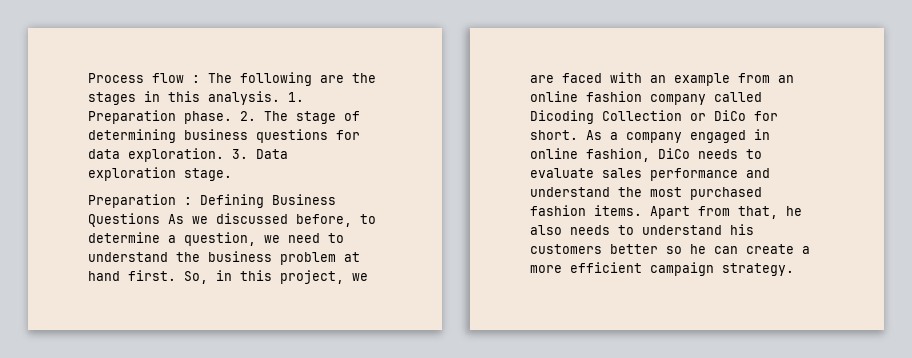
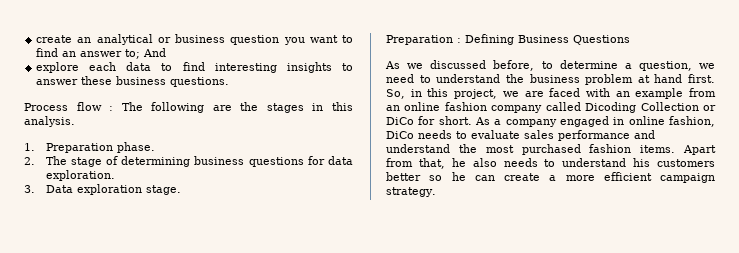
+ create an analytical or business question you want to find an answer to; And
+ explore each data to find interesting insights to answer these business questions.
- Process flow : The following are the stages in this analysis. 1. Preparation phase. 2. The stage of determining business questions for data exploration. 3. Data exploration stage.
+ Process flow : The following are the stages in this analysis.
+ 1. Preparation phase.
+ 2. The stage of determining business questions for data exploration.
+ 3. Data exploration stage.
- Preparation : Defining Business Questions As we discussed before, to determine a question, we need to understand the business problem at hand first.
+ Preparation : Defining Business Questions
+ As we discussed before, to determine a question, we need to understand the business problem at hand first.

